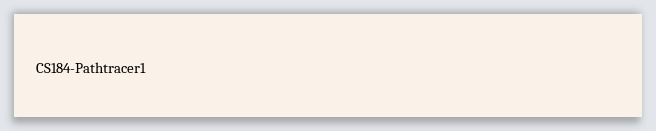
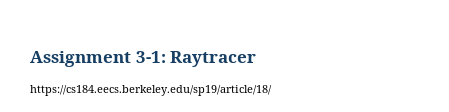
- CS184-Pathtracer1
+ Assignment 3-1: Raytracer
+ https://cs184.eecs.berkeley.edu/sp19/article/18/

